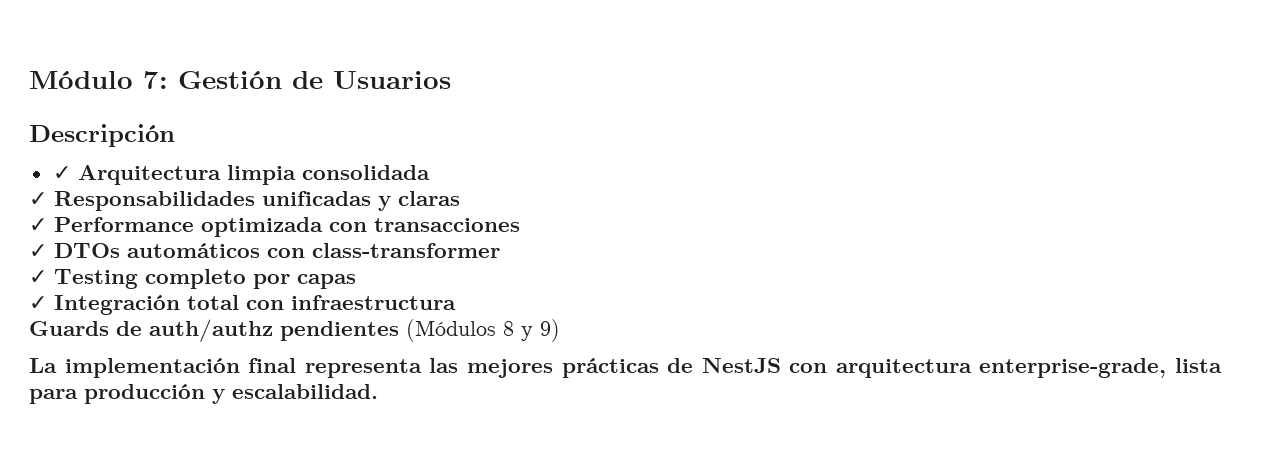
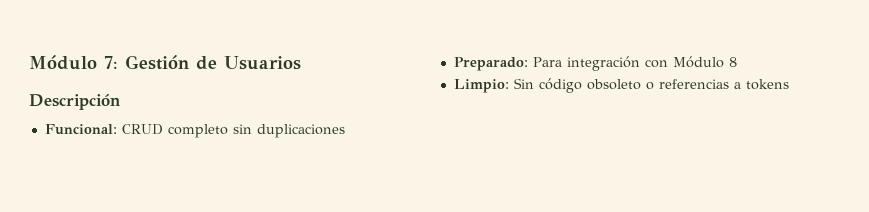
- ✓ Arquitectura limpia consolidada
- ✓ Responsabilidades unificadas y claras
- ✓ Performance optimizada con transacciones
- ✓ DTOs automáticos con class-transformer
- ✓ Testing completo por capas
- ✓ Integración total con infraestructura
- Guards de auth/authz pendientes (Módulos 8 y 9)
- La implementación final representa las mejores prácticas de NestJS con arquitectura enterprise-grade, lista para producción y escalabilidad.
+ Funcional: CRUD completo sin duplicaciones
+ Preparado: Para integración con Módulo 8
+ Limpio: Sin código obsoleto o referencias a tokens

